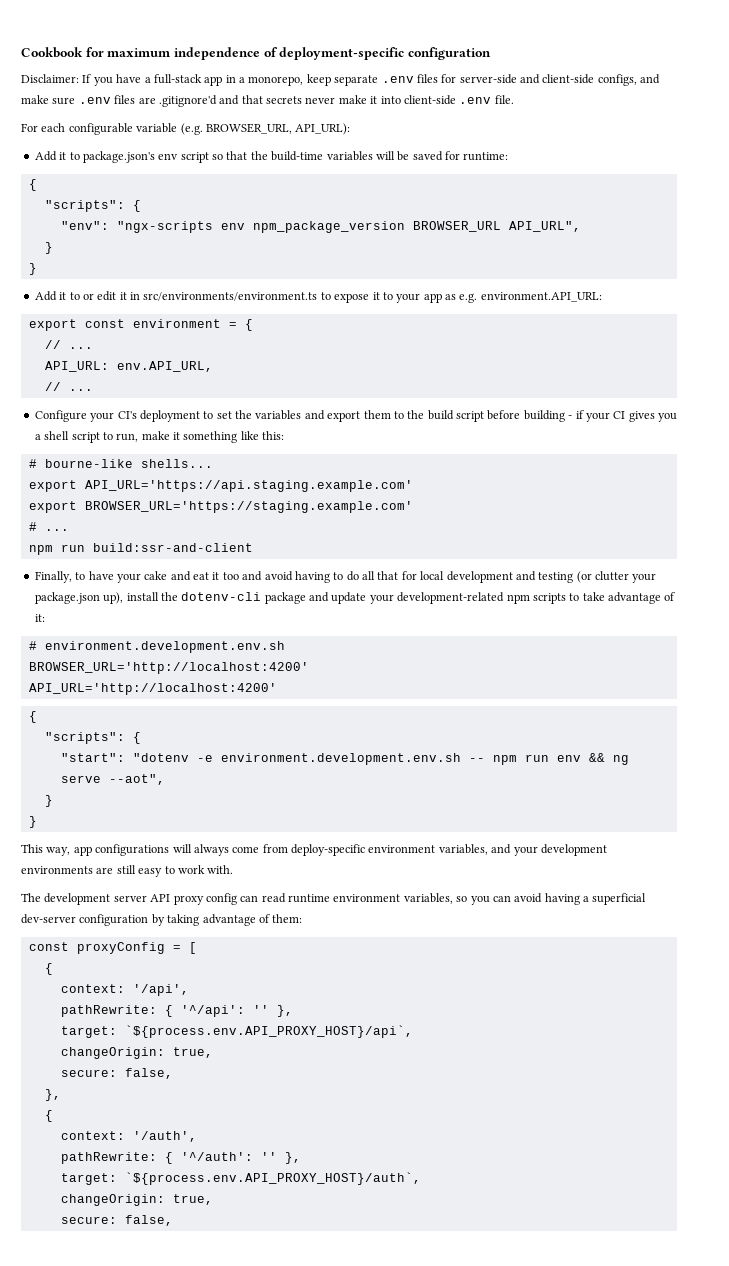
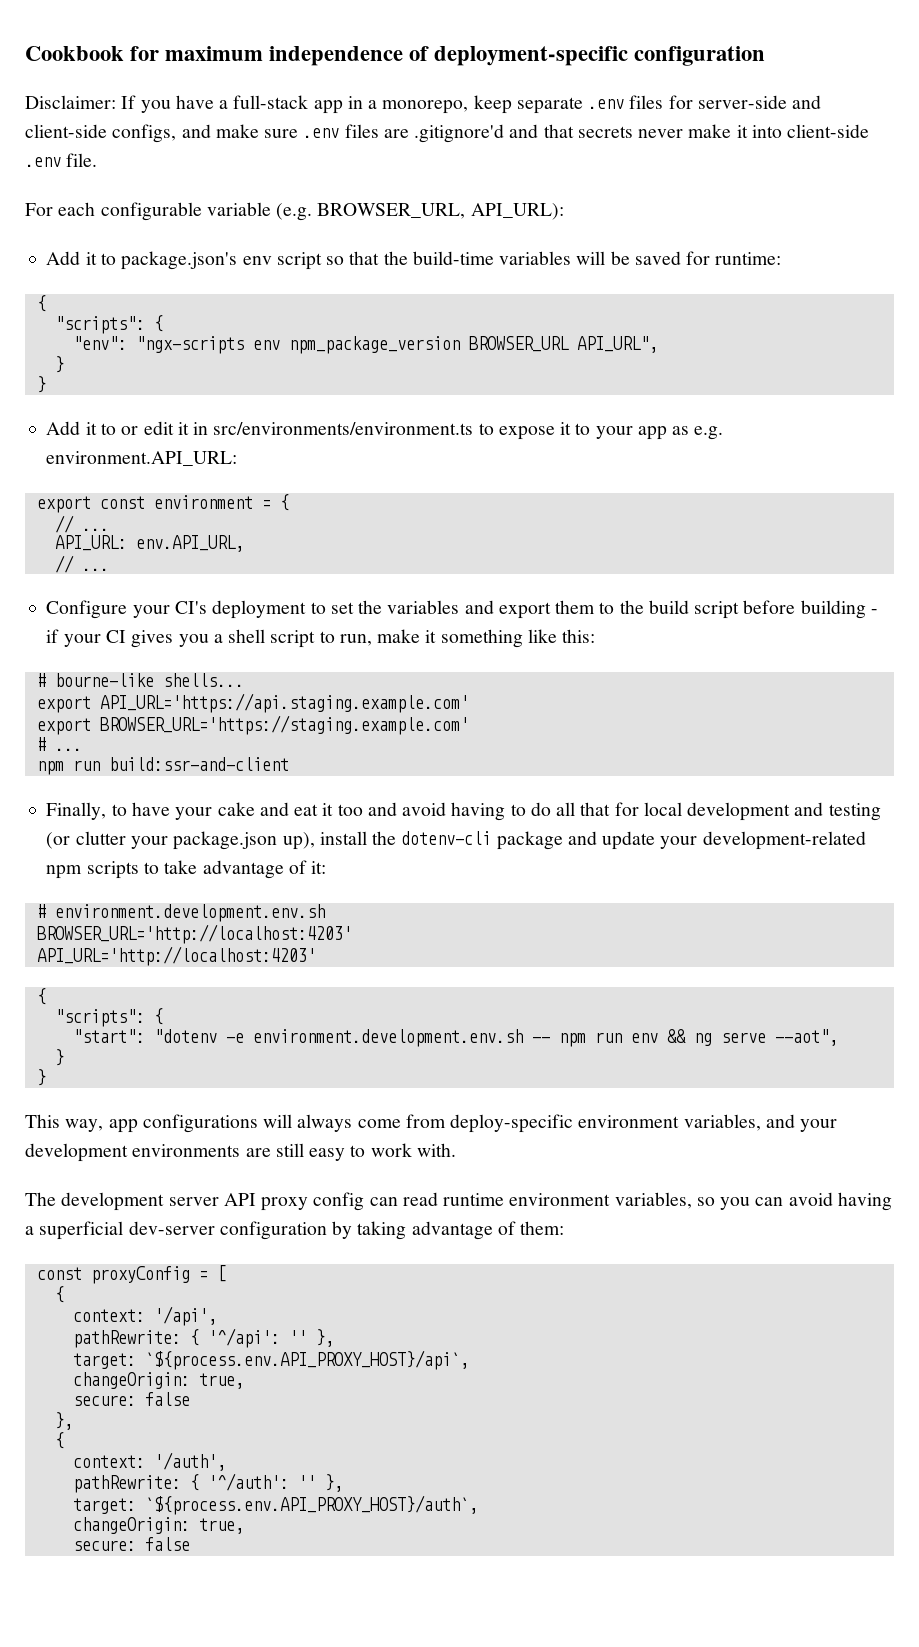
- BROWSER_URL='http://localhost:4200'
- API_URL='http://localhost:4200'
+ BROWSER_URL='http://localhost:4203'
+ API_URL='http://localhost:4203'
  target: `${process.env.API_PROXY_HOST}/api`,
  changeOrigin: true,
- secure: false,
+ secure: false
  target: `${process.env.API_PROXY_HOST}/auth`,
  changeOrigin: true,
- secure: false,
+ secure: false

